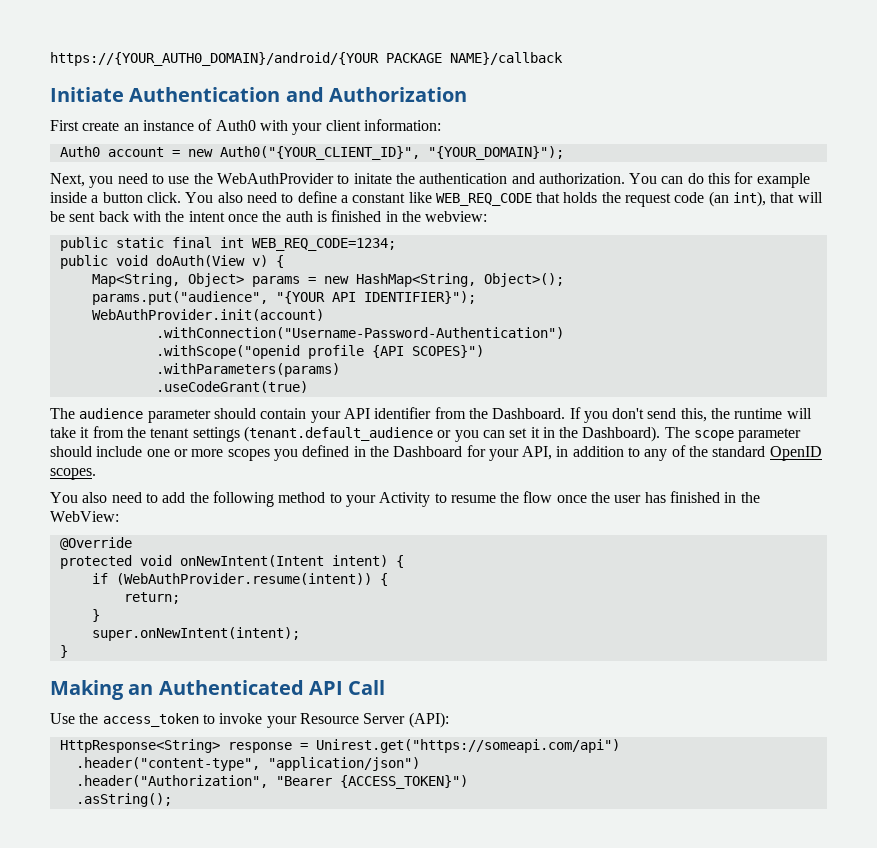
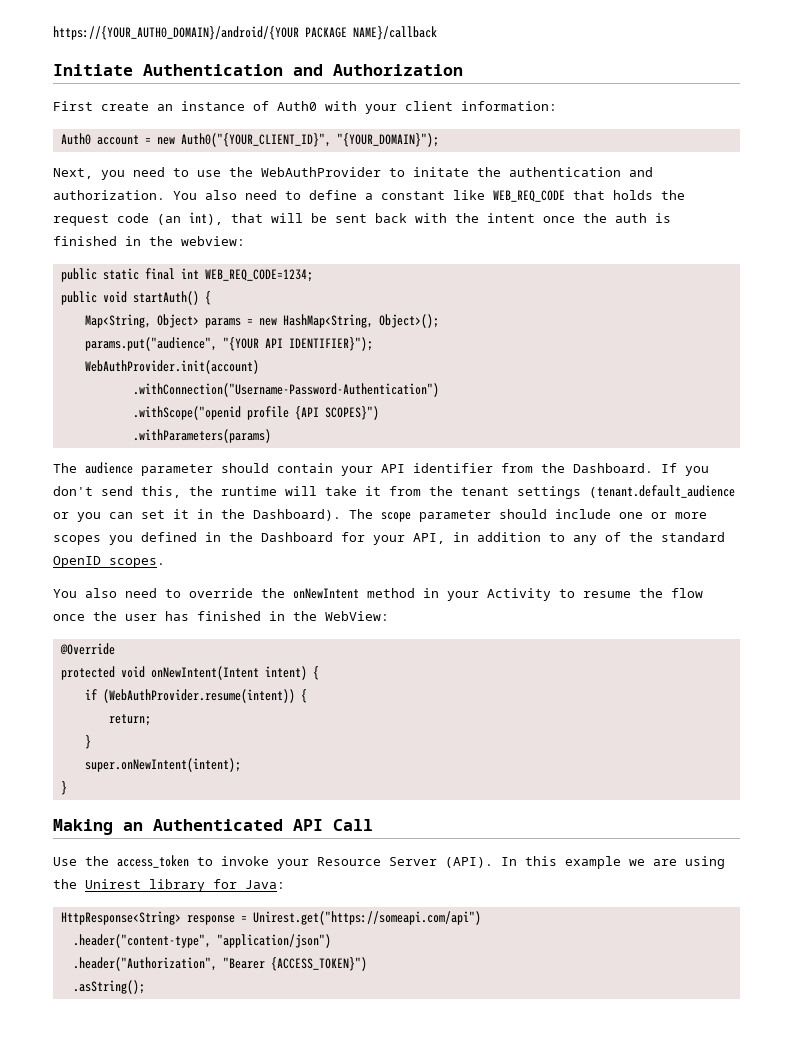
- You can do this for example inside a button click. You also need to define a constant like WEB_REQ_CODE that holds the request code (an int), that will be sent back with the intent once the auth is finished in the webview:
+ You also need to define a constant like WEB_REQ_CODE that holds the request code (an int), that will be sent back with the intent once the auth is finished in the webview:
- public void doAuth(View v) {
+ public void startAuth() {
- .useCodeGrant(true)
- You also need to add the following method to your Activity to resume the flow once the user has finished in the WebView:
+ You also need to override the onNewIntent method in your Activity to resume the flow once the user has finished in the WebView:
- Use the access_token to invoke your Resource Server (API):
+ Use the access_token to invoke your Resource Server (API). In this example we are using the Unirest library for Java:

